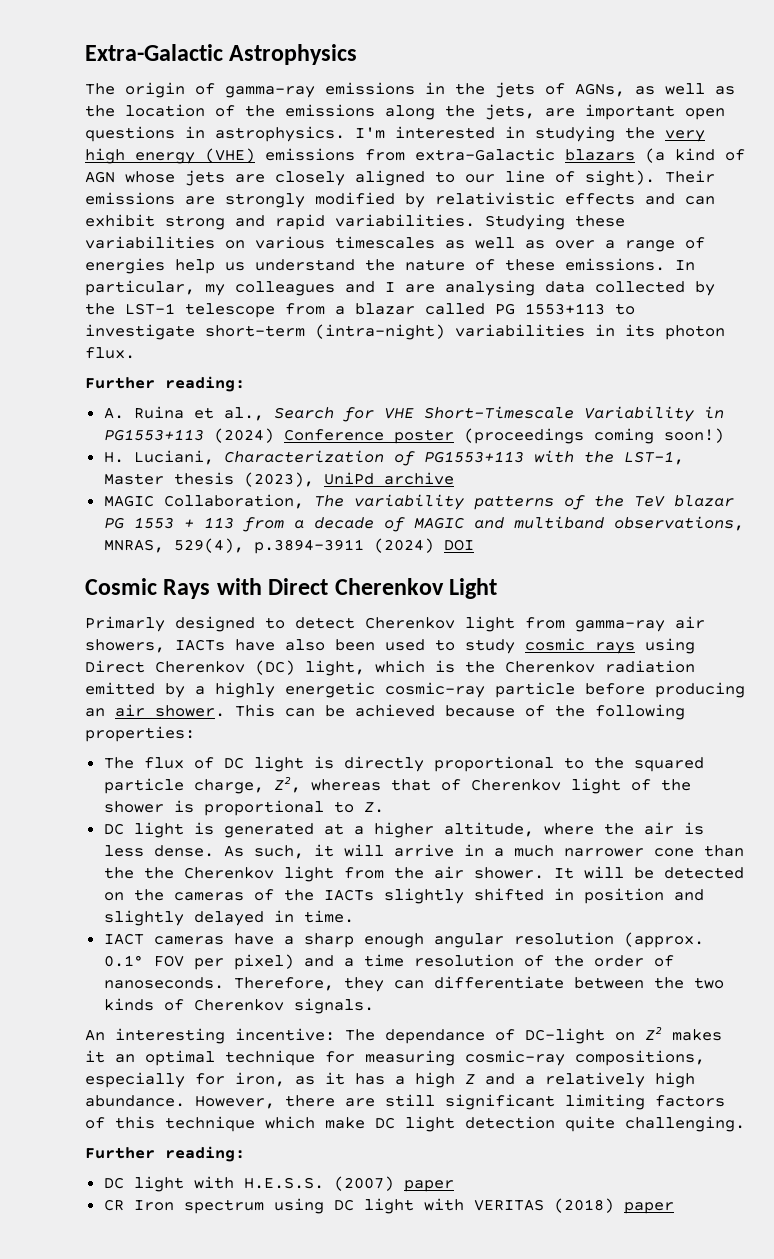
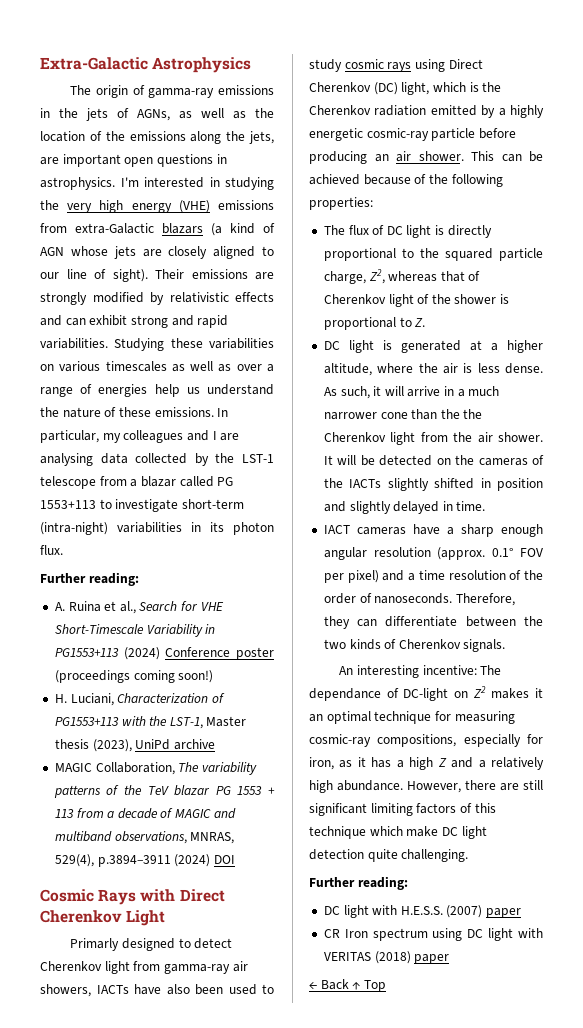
+ ← Back ↑ Top

